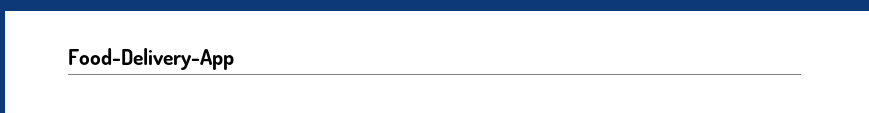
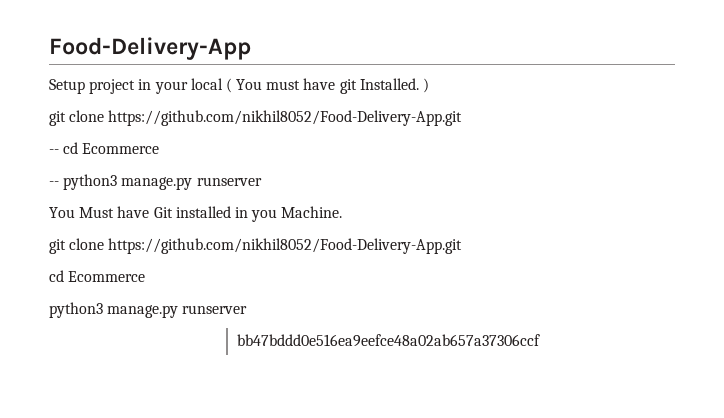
+ Setup project in your local ( You must have git Installed. )
+ git clone https://github.com/nikhil8052/Food-Delivery-App.git
+ -- cd Ecommerce
+ -- python3 manage.py runserver
+ You Must have Git installed in you Machine.
+ git clone https://github.com/nikhil8052/Food-Delivery-App.git
+ cd Ecommerce
+ python3 manage.py runserver
+ bb47bddd0e516ea9eefce48a02ab657a37306ccf

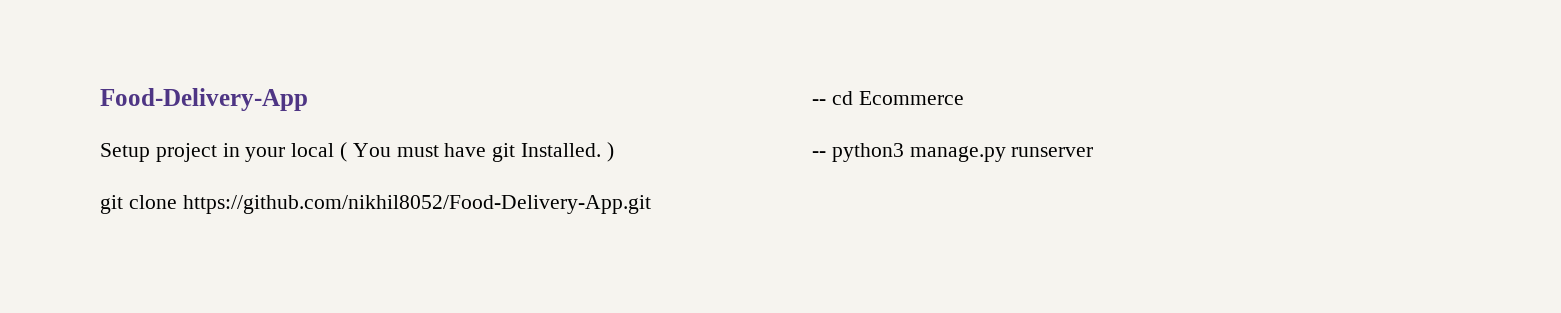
- You Must have Git installed in you Machine.
- git clone https://github.com/nikhil8052/Food-Delivery-App.git
- cd Ecommerce
- python3 manage.py runserver
- bb47bddd0e516ea9eefce48a02ab657a37306ccf

